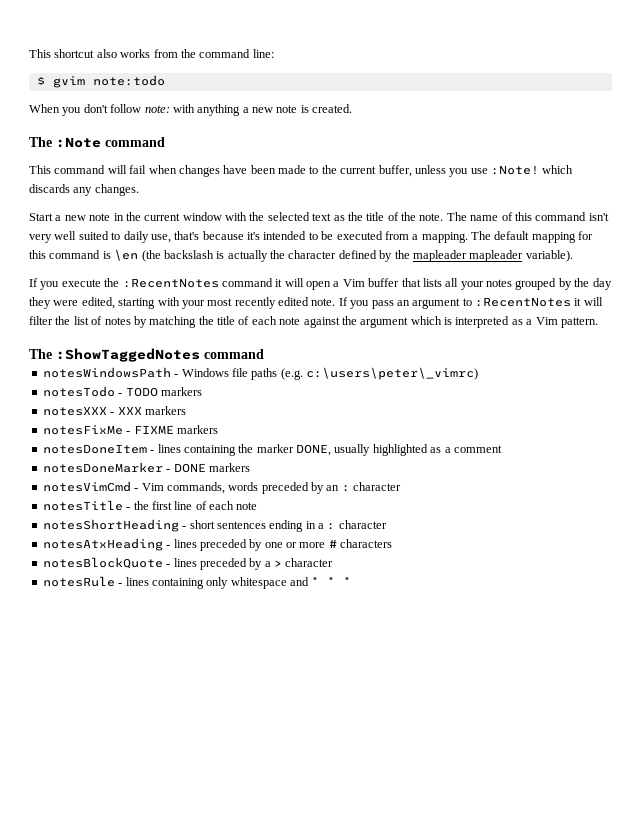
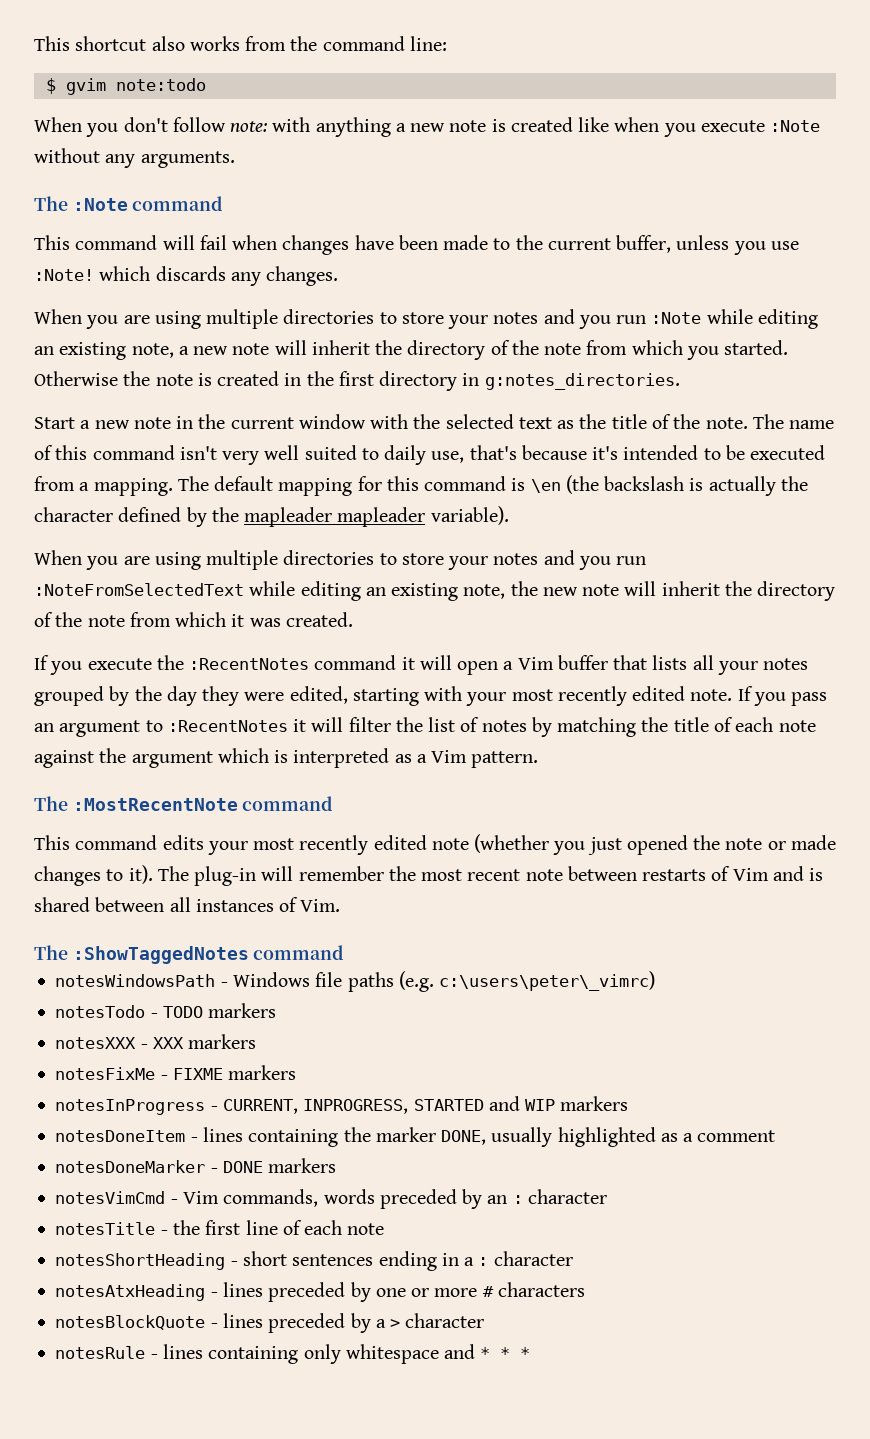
- When you don't follow note: with anything a new note is created.
+ When you don't follow note: with anything a new note is created like when you execute :Note without any arguments.
+ When you are using multiple directories to store your notes and you run :Note while editing an existing note, a new note will inherit the directory of the note from which you started. Otherwise the note is created in the first directory in g:notes_directories.
+ When you are using multiple directories to store your notes and you run :NoteFromSelectedText while editing an existing note, the new note will inherit the directory of the note from which it was created.
+ The :MostRecentNote command
+ This command edits your most recently edited note (whether you just opened the note or made changes to it). The plug-in will remember the most recent note between restarts of Vim and is shared between all instances of Vim.
+ notesInProgress - CURRENT, INPROGRESS, STARTED and WIP markers

